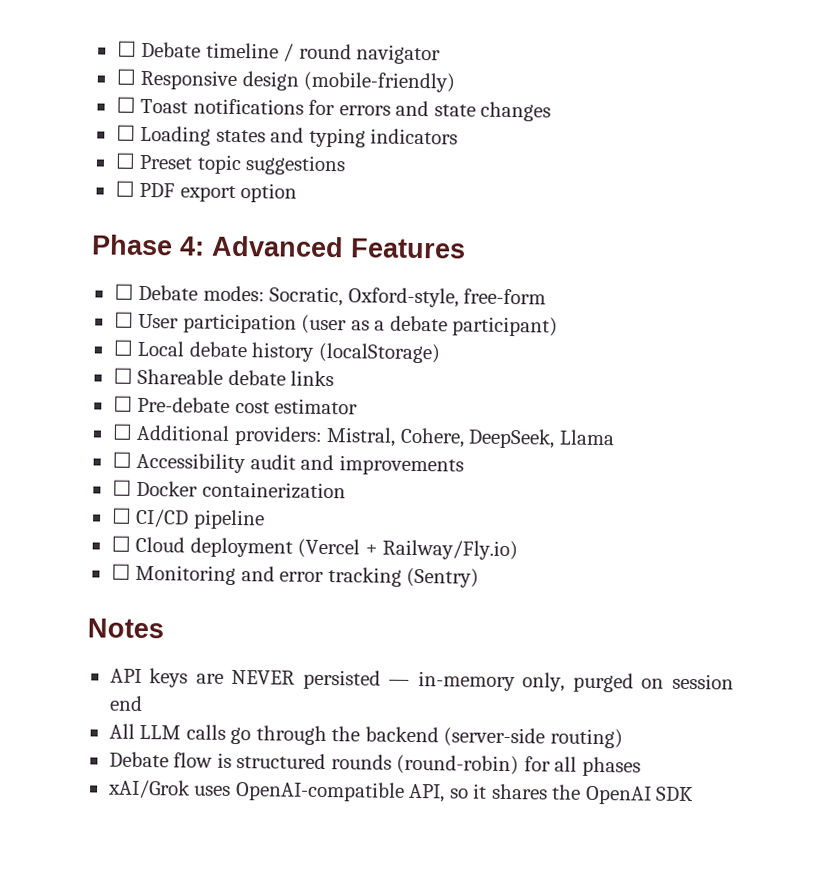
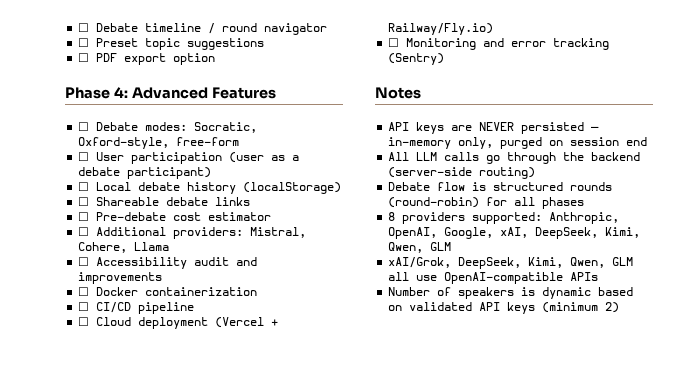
- ☐ Responsive design (mobile-friendly)
- ☐ Toast notifications for errors and state changes
- ☐ Loading states and typing indicators
- ☐ Additional providers: Mistral, Cohere, DeepSeek, Llama
+ ☐ Additional providers: Mistral, Cohere, Llama
- xAI/Grok uses OpenAI-compatible API, so it shares the OpenAI SDK
+ 8 providers supported: Anthropic, OpenAI, Google, xAI, DeepSeek, Kimi, Qwen, GLM
+ xAI/Grok, DeepSeek, Kimi, Qwen, GLM all use OpenAI-compatible APIs
+ Number of speakers is dynamic based on validated API keys (minimum 2)

